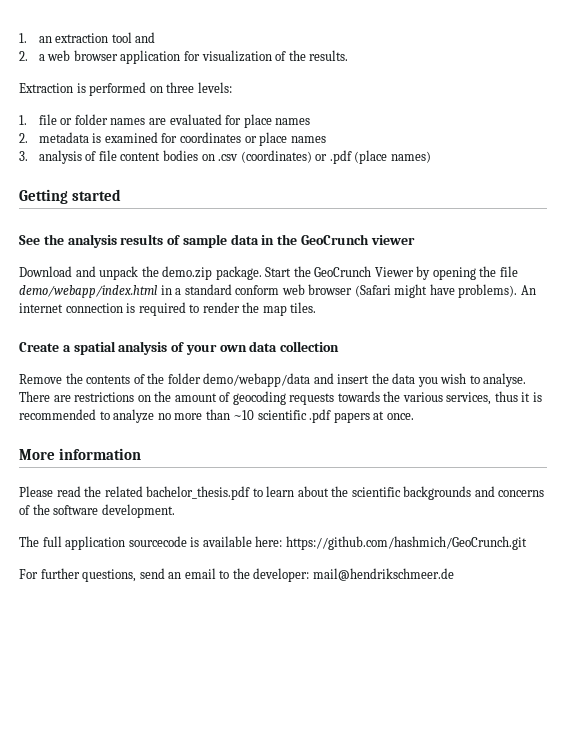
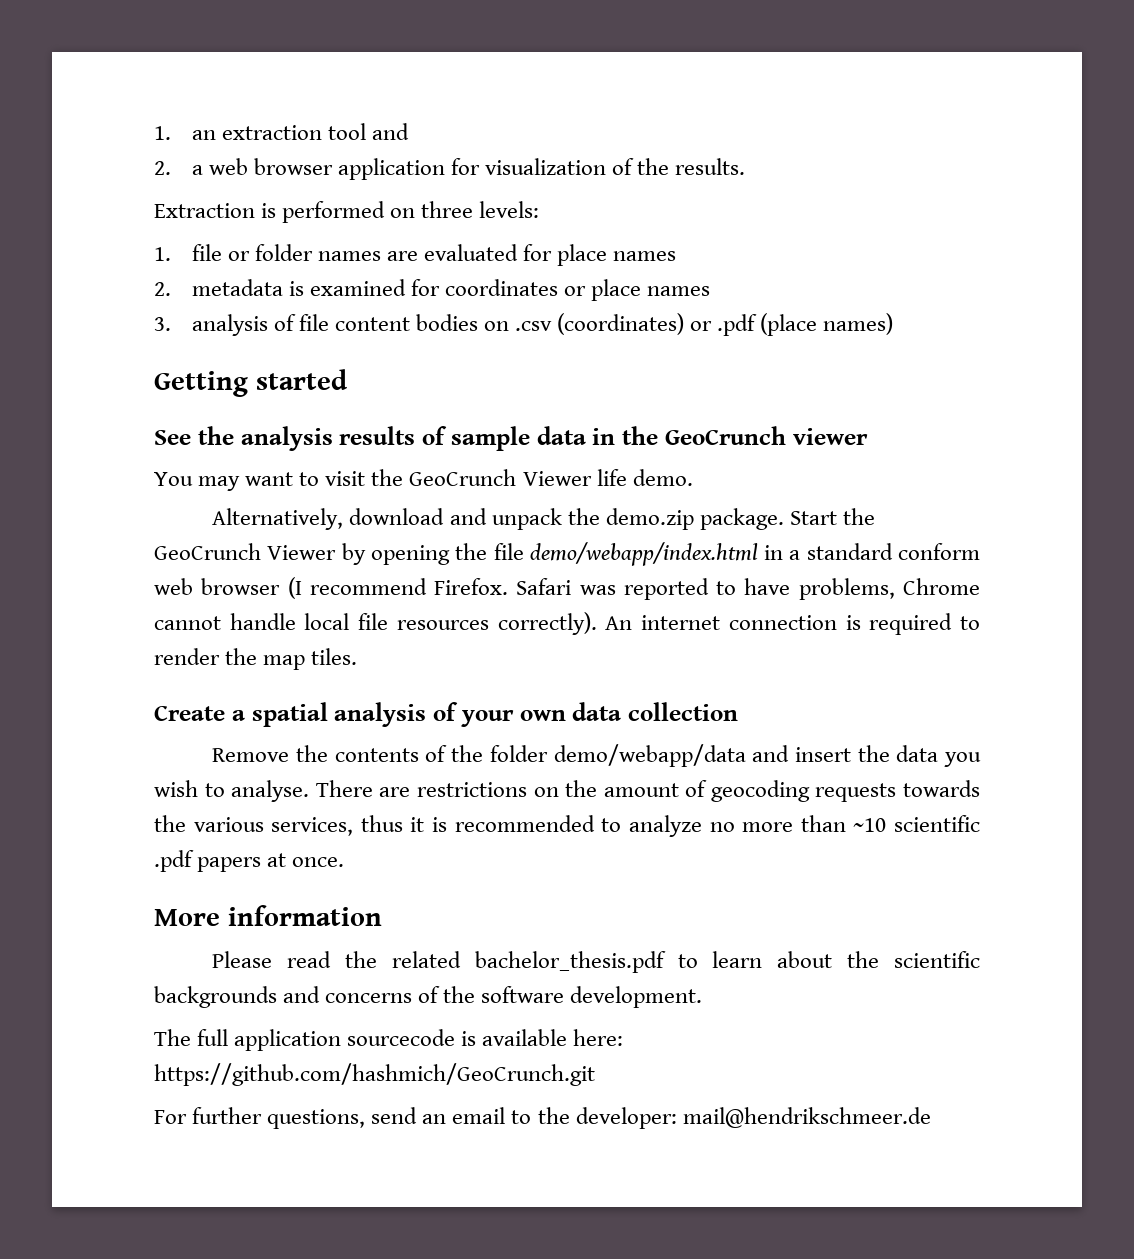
- Download and unpack the demo.zip package.
+ You may want to visit the GeoCrunch Viewer life demo.
+ Alternatively, download and unpack the demo.zip package.
- Start the GeoCrunch Viewer by opening the file demo/webapp/index.html in a standard conform web browser (Safari might have problems).
+ Start the GeoCrunch Viewer by opening the file demo/webapp/index.html in a standard conform web browser (I recommend Firefox. Safari was reported to have problems, Chrome cannot handle local file resources correctly).

